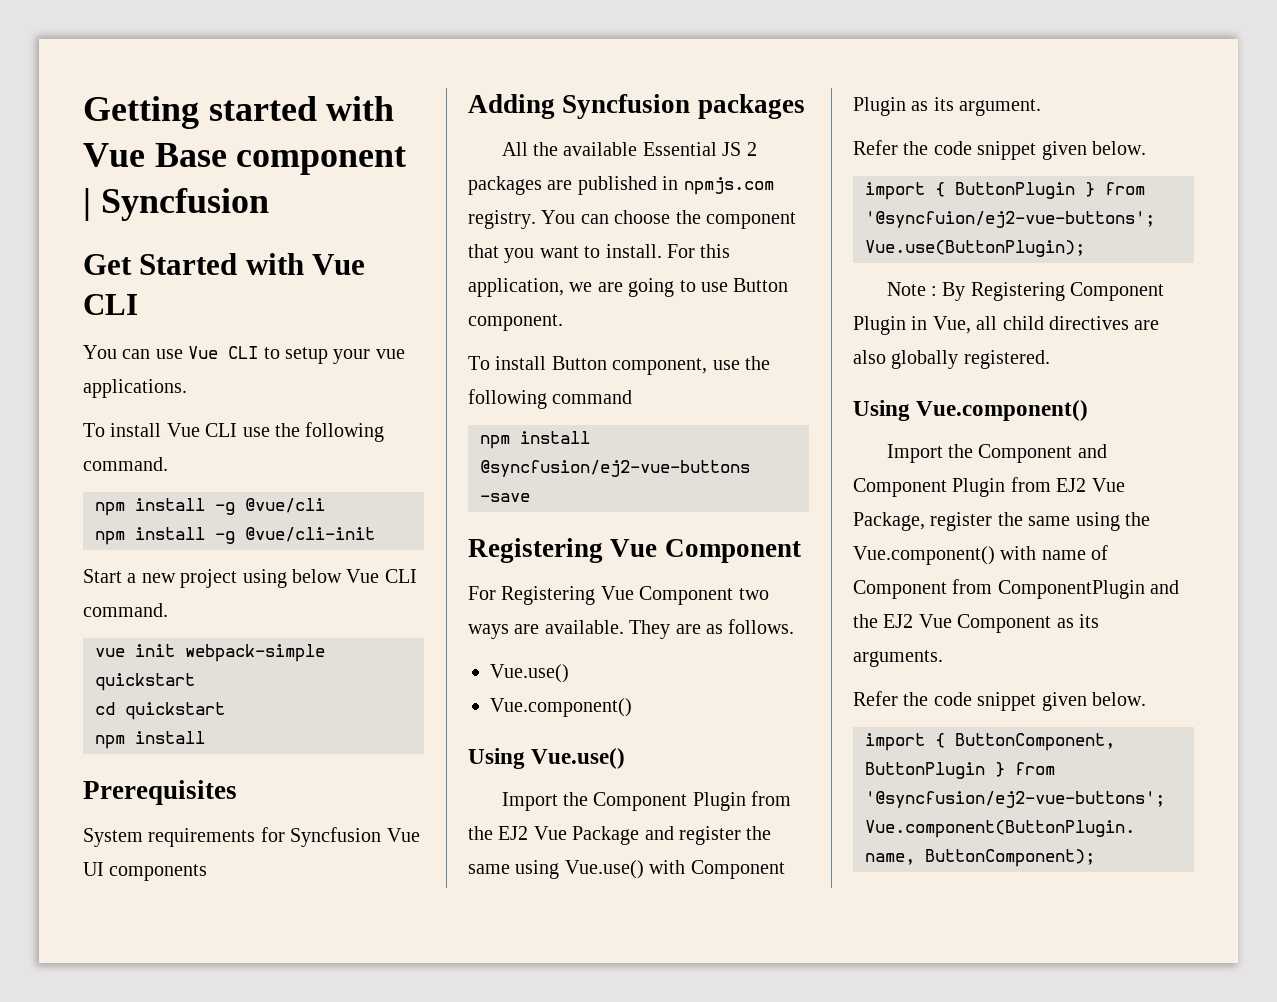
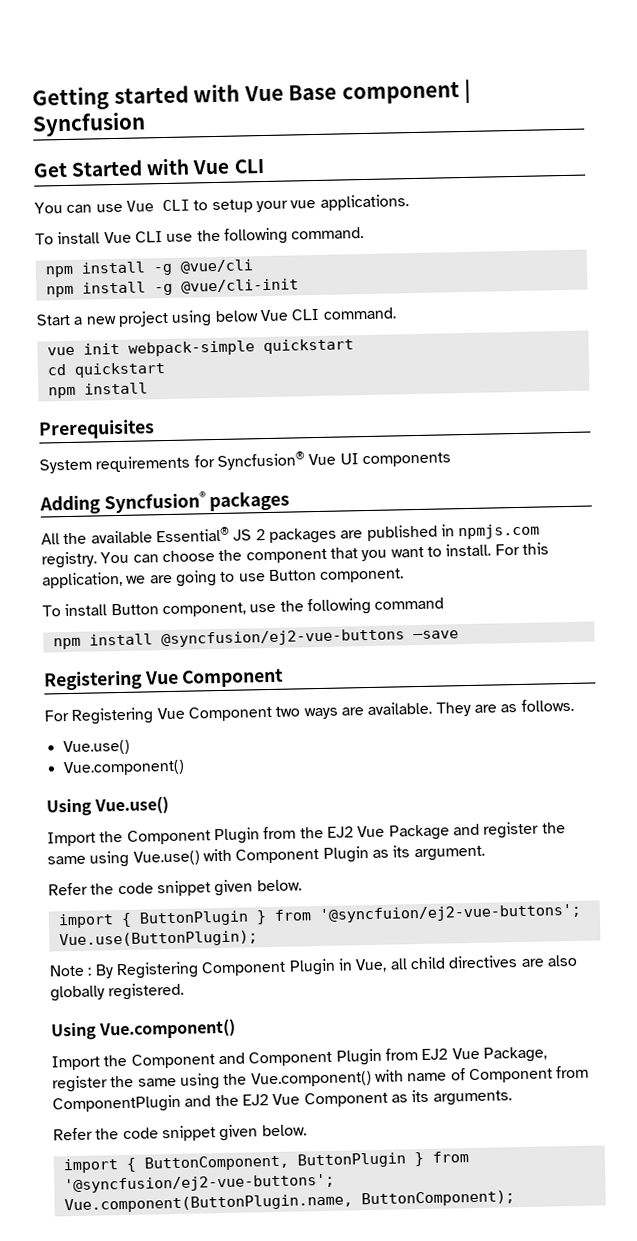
- System requirements for Syncfusion Vue UI components
+ System requirements for Syncfusion® Vue UI components
- Adding Syncfusion packages
+ Adding Syncfusion® packages
- All the available Essential JS 2 packages are published in npmjs.com registry.
+ All the available Essential® JS 2 packages are published in npmjs.com registry.

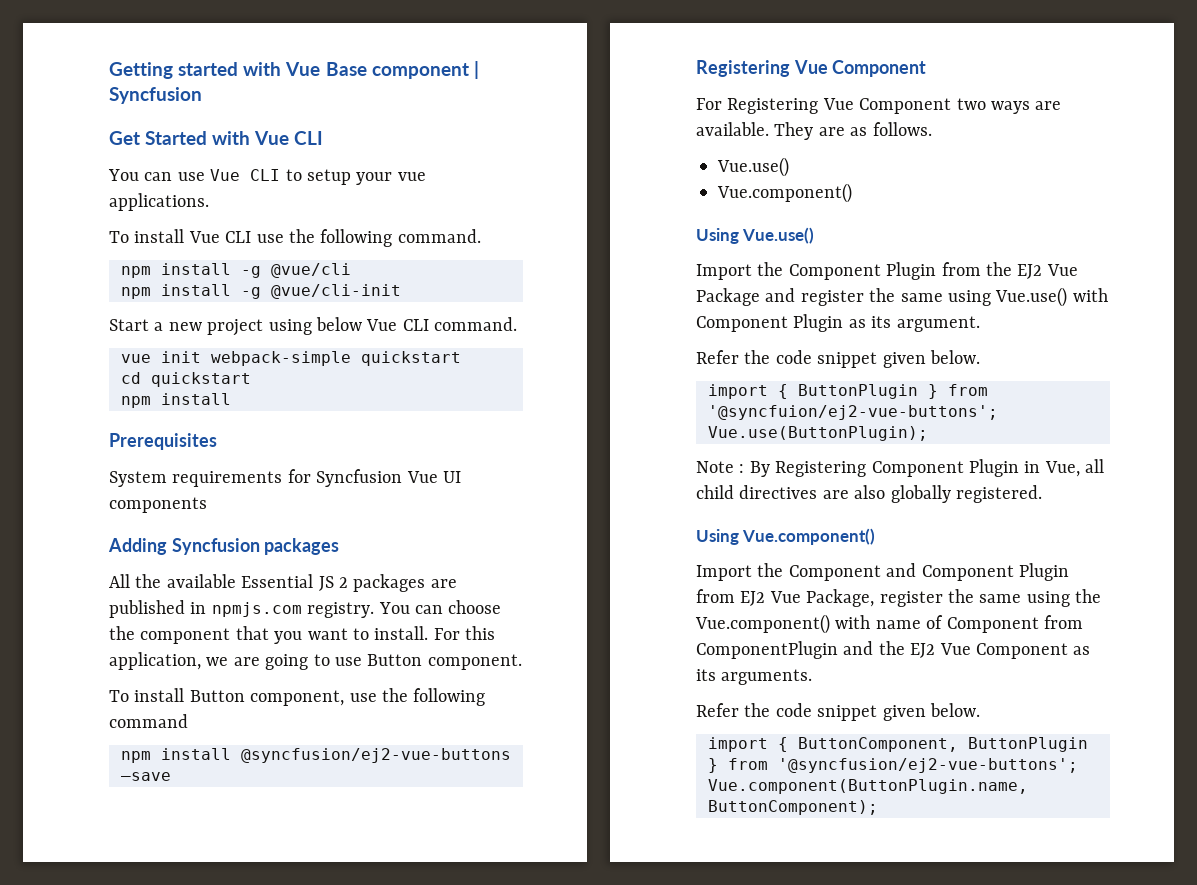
- System requirements for Syncfusion® Vue UI components
+ System requirements for Syncfusion Vue UI components
- Adding Syncfusion® packages
+ Adding Syncfusion packages
- All the available Essential® JS 2 packages are published in npmjs.com registry.
+ All the available Essential JS 2 packages are published in npmjs.com registry.

